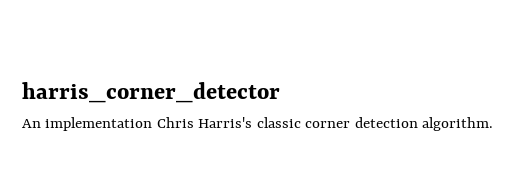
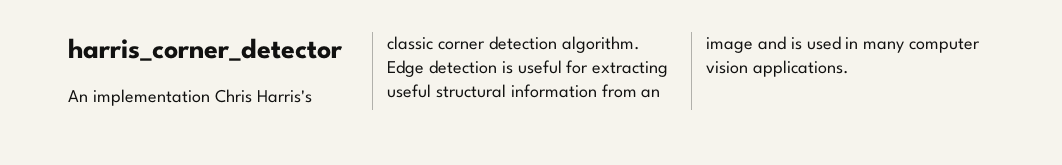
+ Edge detection is useful for extracting useful structural information from an image and is used in many computer vision applications.

